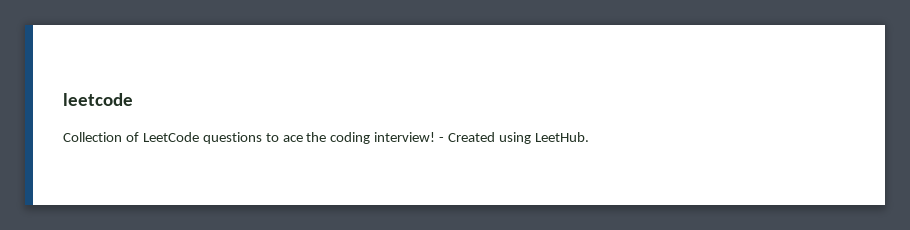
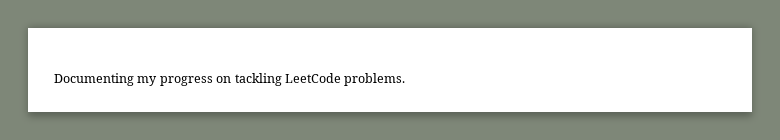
- leetcode
- Collection of LeetCode questions to ace the coding interview! - Created using LeetHub.
+ Documenting my progress on tackling LeetCode problems.

